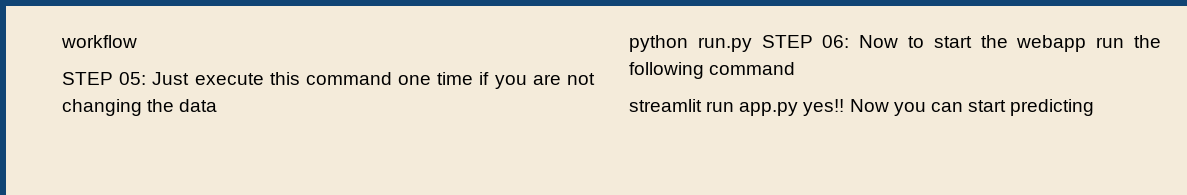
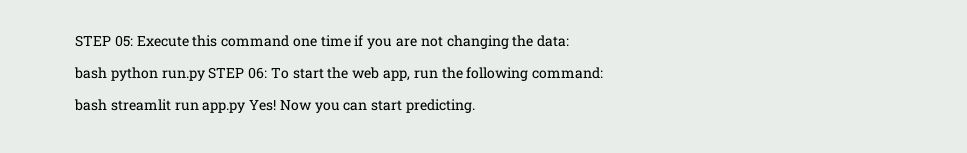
- workflow
- STEP 05: Just execute this command one time if you are not changing the data
- python run.py STEP 06: Now to start the webapp run the following command
- streamlit run app.py yes!!
+ STEP 05: Execute this command one time if you are not changing the data:
+ bash python run.py STEP 06: To start the web app, run the following command:
+ bash streamlit run app.py Yes!
- Now you can start predicting
+ Now you can start predicting.

